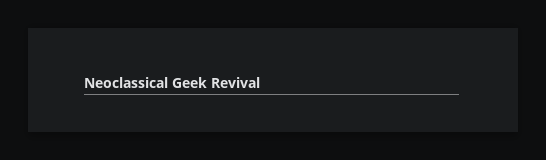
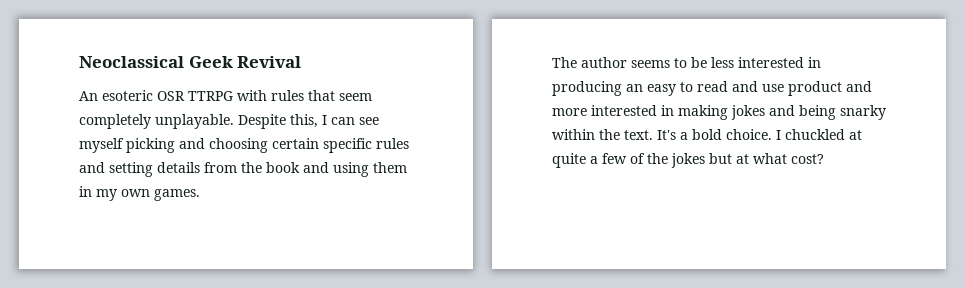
+ An esoteric OSR TTRPG with rules that seem completely unplayable. Despite this, I can see myself picking and choosing certain specific rules and setting details from the book and using them in my own games.
+ The author seems to be less interested in producing an easy to read and use product and more interested in making jokes and being snarky within the text. It's a bold choice. I chuckled at quite a few of the jokes but at what cost?

